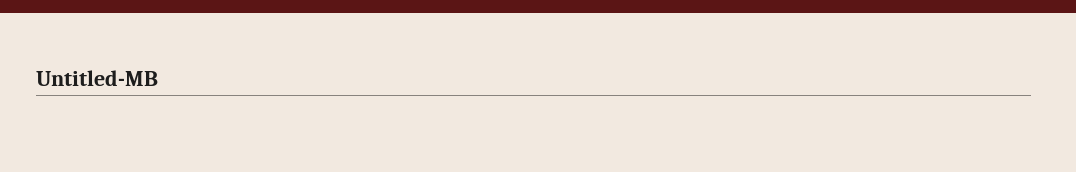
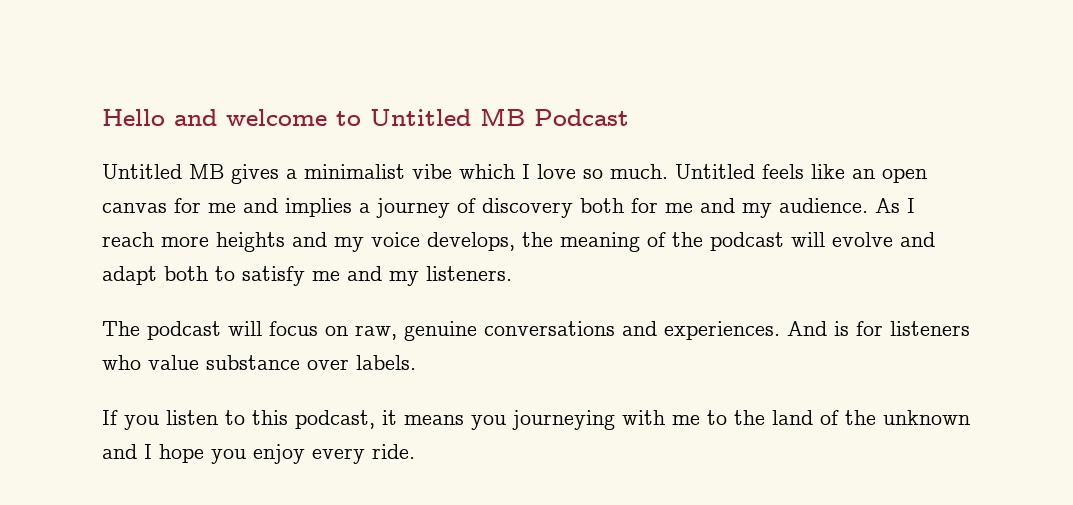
- Untitled-MB
+ Hello and welcome to Untitled MB Podcast
+ Untitled MB gives a minimalist vibe which I love so much. Untitled feels like an open canvas for me and implies a journey of discovery both for me and my audience. As I reach more heights and my voice develops, the meaning of the podcast will evolve and adapt both to satisfy me and my listeners.
+ The podcast will focus on raw, genuine conversations and experiences. And is for listeners who value substance over labels.
+ If you listen to this podcast, it means you journeying with me to the land of the unknown and I hope you enjoy every ride.

